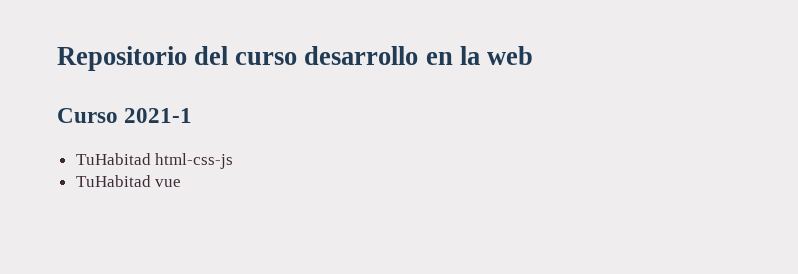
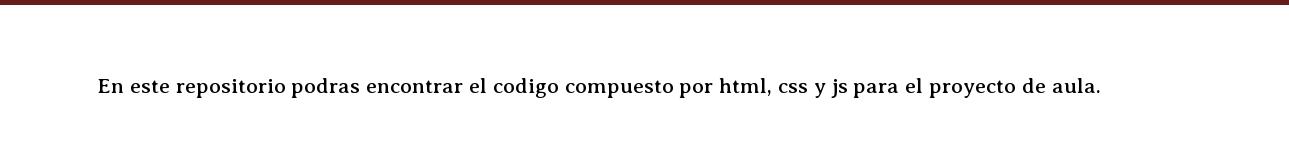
- Repositorio del curso desarrollo en la web
- Curso 2021-1
- TuHabitad html-css-js
- TuHabitad vue
+ En este repositorio podras encontrar el codigo compuesto por html, css y js para el proyecto de aula.

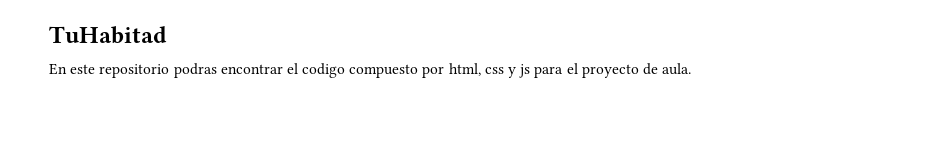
+ TuHabitad

